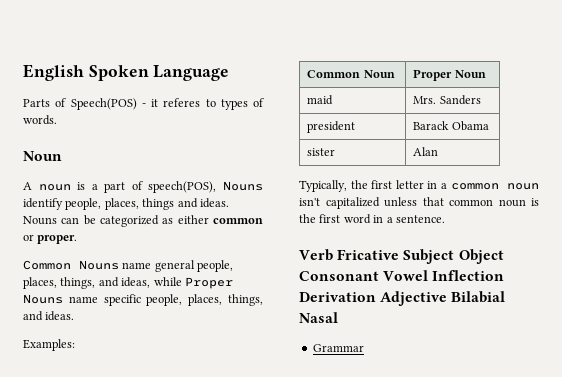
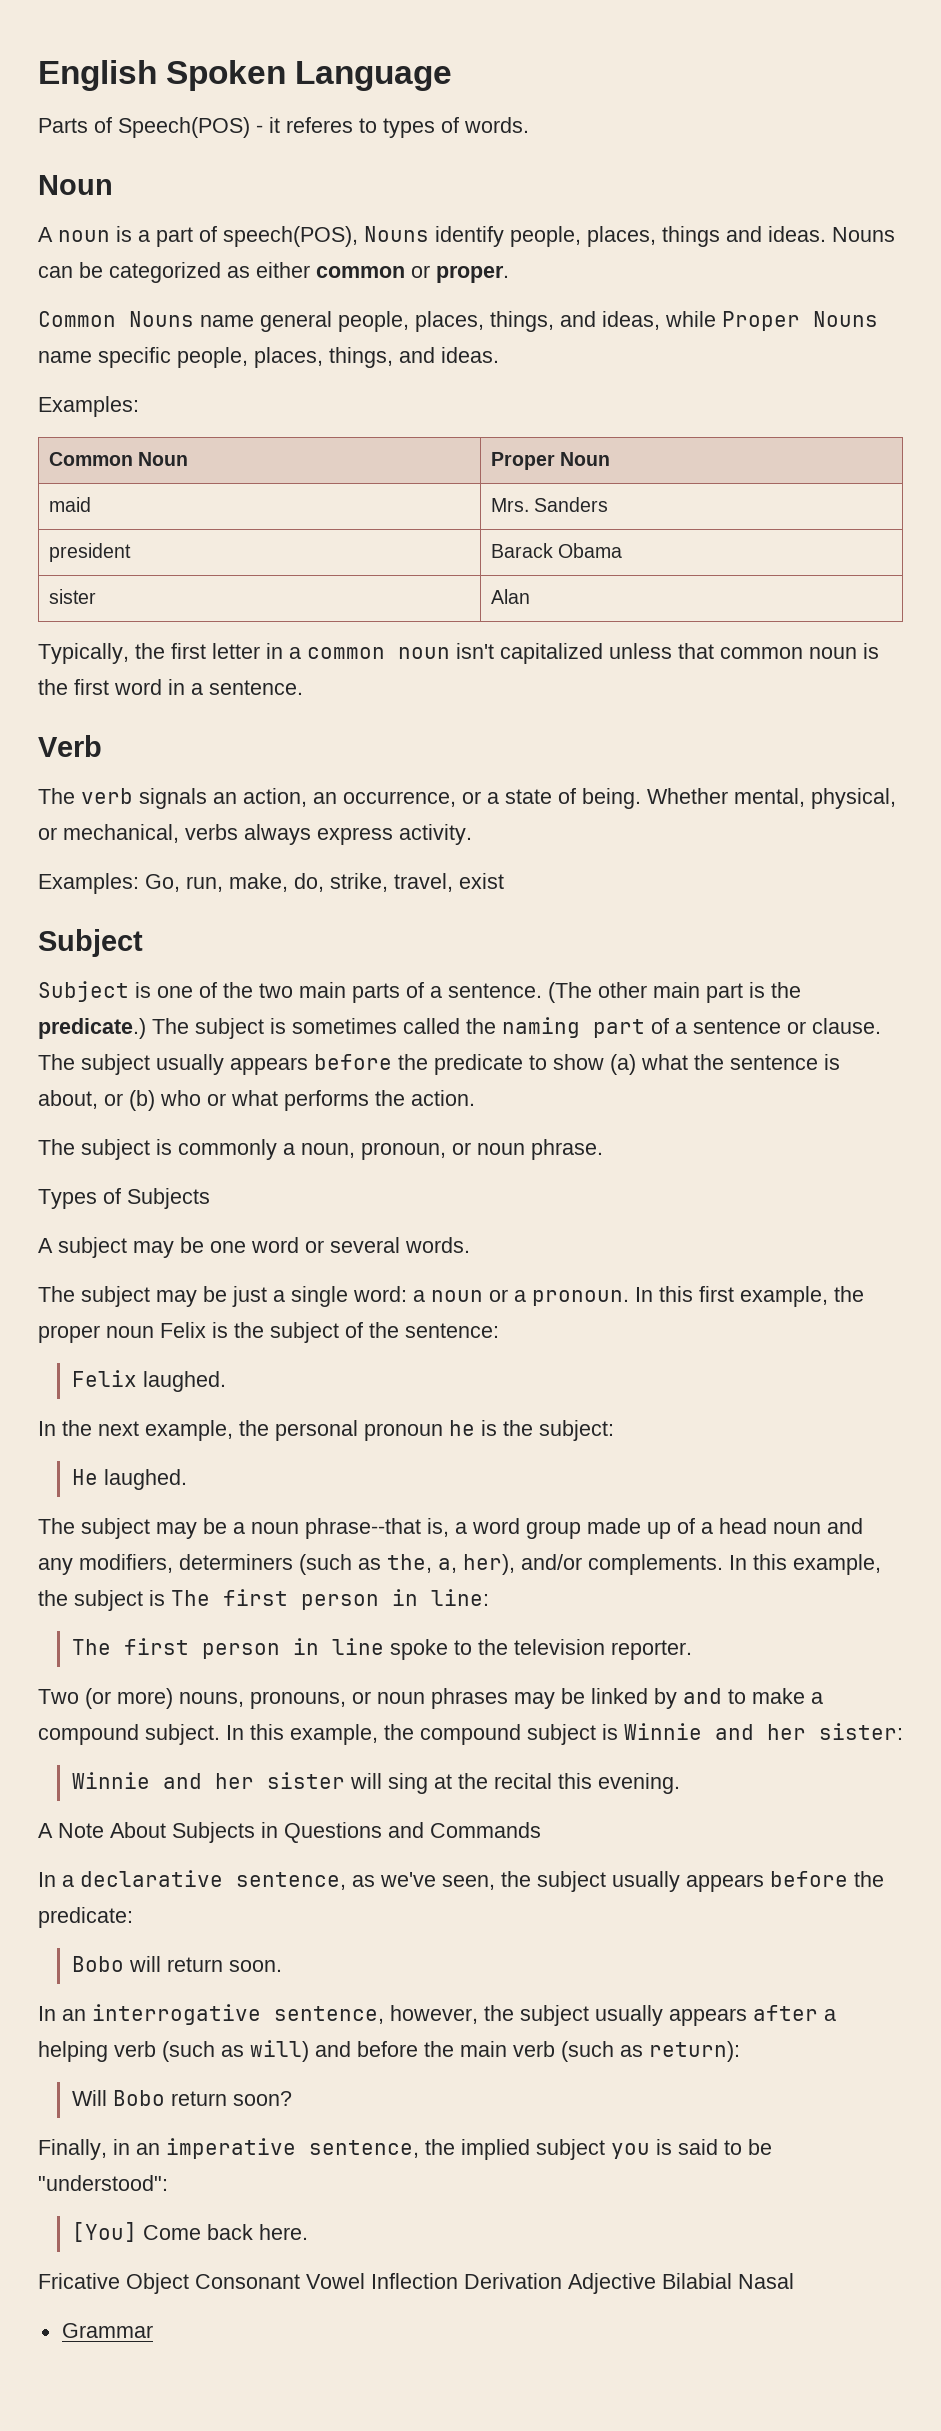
- Verb Fricative Subject Object Consonant Vowel Inflection Derivation Adjective Bilabial Nasal
+ Verb
+ The verb signals an action, an occurrence, or a state of being. Whether mental, physical, or mechanical, verbs always express activity.
+ Examples: Go, run, make, do, strike, travel, exist
+ Subject
+ Subject is one of the two main parts of a sentence. (The other main part is the predicate.) The subject is sometimes called the naming part of a sentence or clause. The subject usually appears before the predicate to show (a) what the sentence is about, or (b) who or what performs the action.
+ The subject is commonly a noun, pronoun, or noun phrase.
+ Types of Subjects
+ A subject may be one word or several words.
+ The subject may be just a single word: a noun or a pronoun. In this first example, the proper noun Felix is the subject of the sentence:
+ Felix laughed.
+ In the next example, the personal pronoun he is the subject:
+ He laughed.
+ The subject may be a noun phrase--that is, a word group made up of a head noun and any modifiers, determiners (such as the, a, her), and/or complements. In this example, the subject is The first person in line:
+ The first person in line spoke to the television reporter.
+ Two (or more) nouns, pronouns, or noun phrases may be linked by and to make a compound subject. In this example, the compound subject is Winnie and her sister:
+ Winnie and her sister will sing at the recital this evening.
+ A Note About Subjects in Questions and Commands
+ In a declarative sentence, as we've seen, the subject usually appears before the predicate:
+ Bobo will return soon.
+ In an interrogative sentence, however, the subject usually appears after a helping verb (such as will) and before the main verb (such as return):
+ Will Bobo return soon?
+ Finally, in an imperative sentence, the implied subject you is said to be "understood":
+ [You] Come back here.
+ Fricative Object Consonant Vowel Inflection Derivation Adjective Bilabial Nasal

